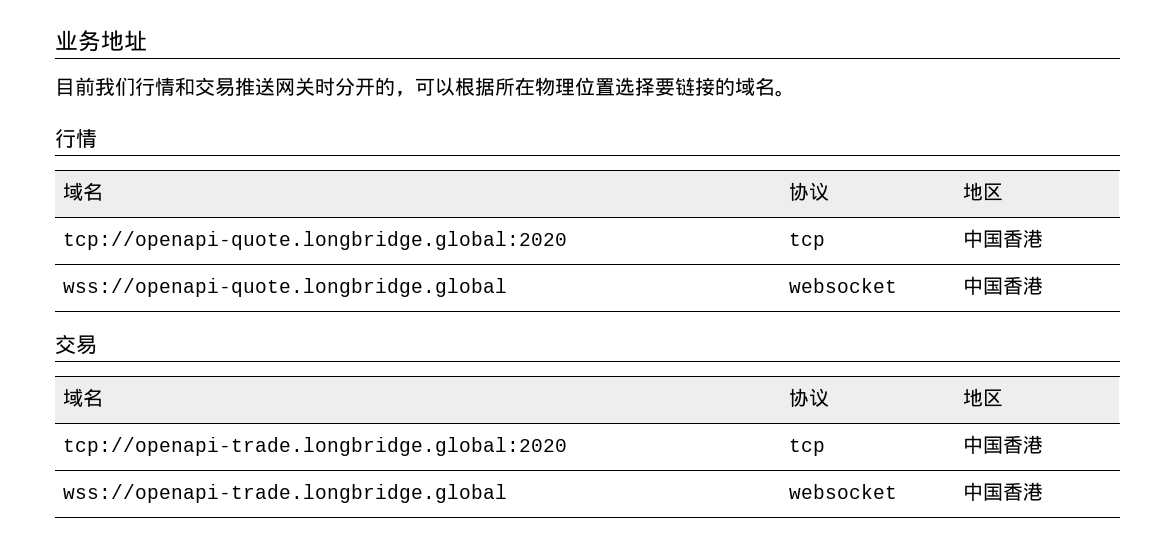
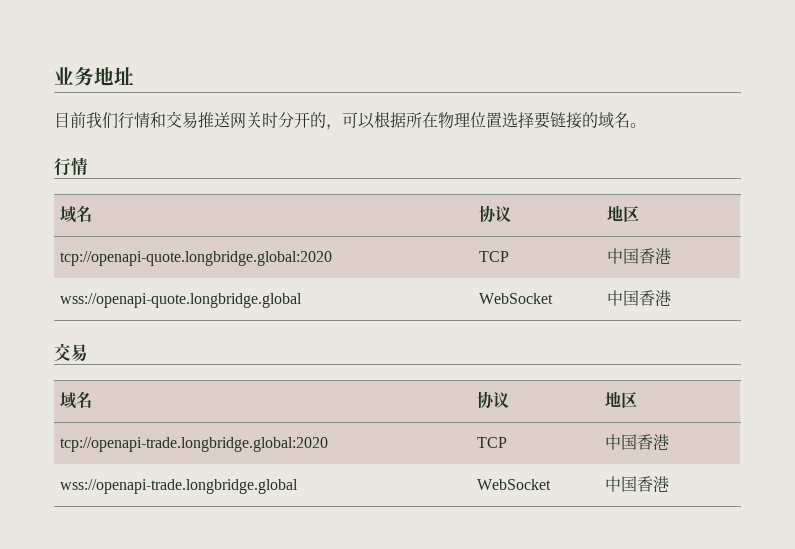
- tcp://openapi-quote.longbridge.global:2020 | tcp | 中国香港
+ tcp://openapi-quote.longbridge.global:2020 | TCP | 中国香港
- wss://openapi-quote.longbridge.global | websocket | 中国香港
+ wss://openapi-quote.longbridge.global | WebSocket | 中国香港
- tcp://openapi-trade.longbridge.global:2020 | tcp | 中国香港
+ tcp://openapi-trade.longbridge.global:2020 | TCP | 中国香港
- wss://openapi-trade.longbridge.global | websocket | 中国香港
+ wss://openapi-trade.longbridge.global | WebSocket | 中国香港

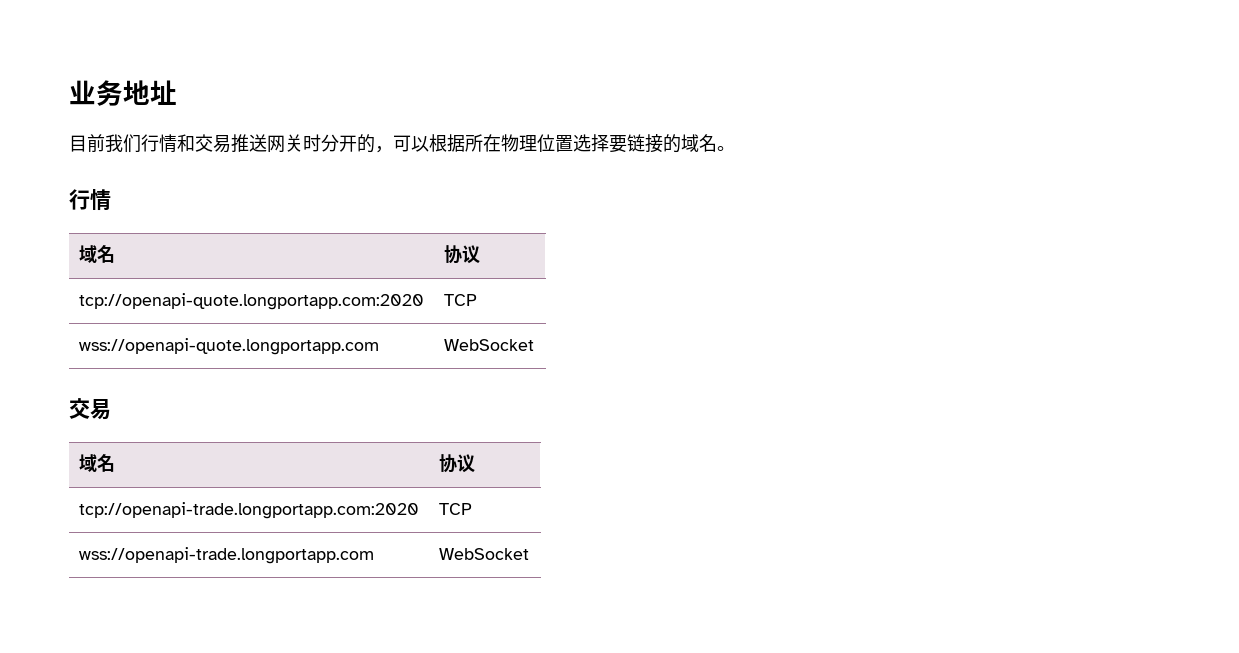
  目前我们行情和交易推送网关时分开的，可以根据所在物理位置选择要链接的域名。
  行情
- 域名 | 协议 | 地区
- tcp://openapi-quote.longbridge.global:2020 | TCP | 中国香港
- wss://openapi-quote.longbridge.global | WebSocket | 中国香港
+ 域名 | 协议
+ tcp://openapi-quote.longportapp.com:2020 | TCP
+ wss://openapi-quote.longportapp.com | WebSocket
  交易
- 域名 | 协议 | 地区
- tcp://openapi-trade.longbridge.global:2020 | TCP | 中国香港
- wss://openapi-trade.longbridge.global | WebSocket | 中国香港
+ 域名 | 协议
+ tcp://openapi-trade.longportapp.com:2020 | TCP
+ wss://openapi-trade.longportapp.com | WebSocket

